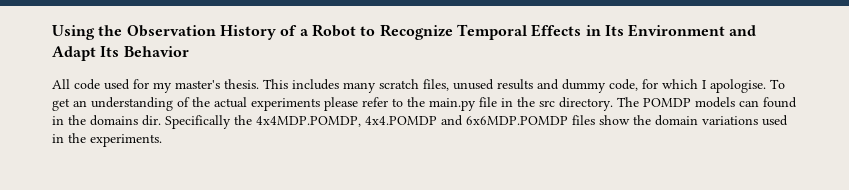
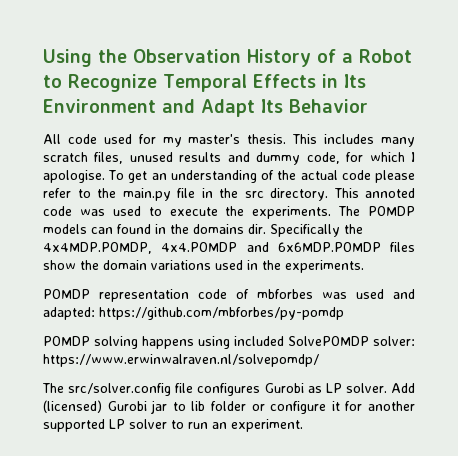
- To get an understanding of the actual experiments please refer to the main.py file in the src directory.
+ To get an understanding of the actual code please refer to the main.py file in the src directory.
+ This annoted code was used to execute the experiments.
+ POMDP representation code of mbforbes was used and adapted: https://github.com/mbforbes/py-pomdp
+ POMDP solving happens using included SolvePOMDP solver: https://www.erwinwalraven.nl/solvepomdp/
+ The src/solver.config file configures Gurobi as LP solver. Add (licensed) Gurobi jar to lib folder or configure it for another supported LP solver to run an experiment.

